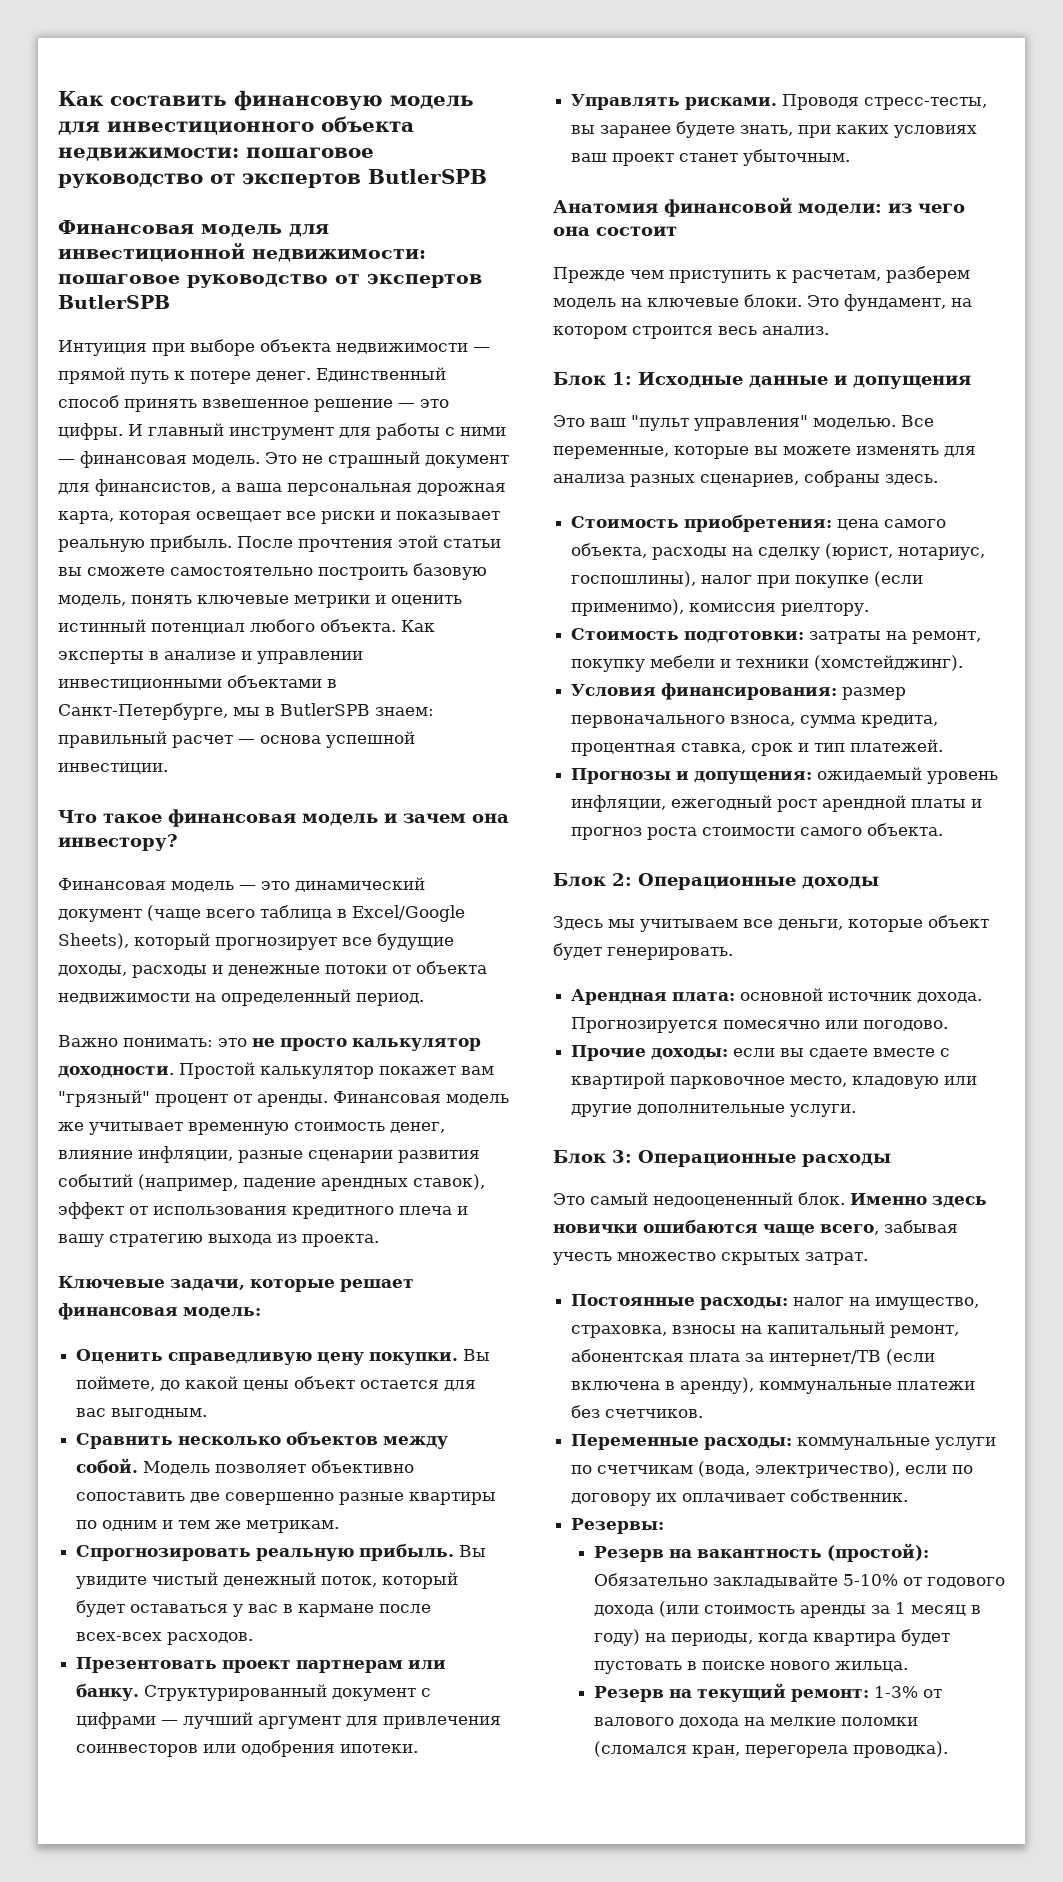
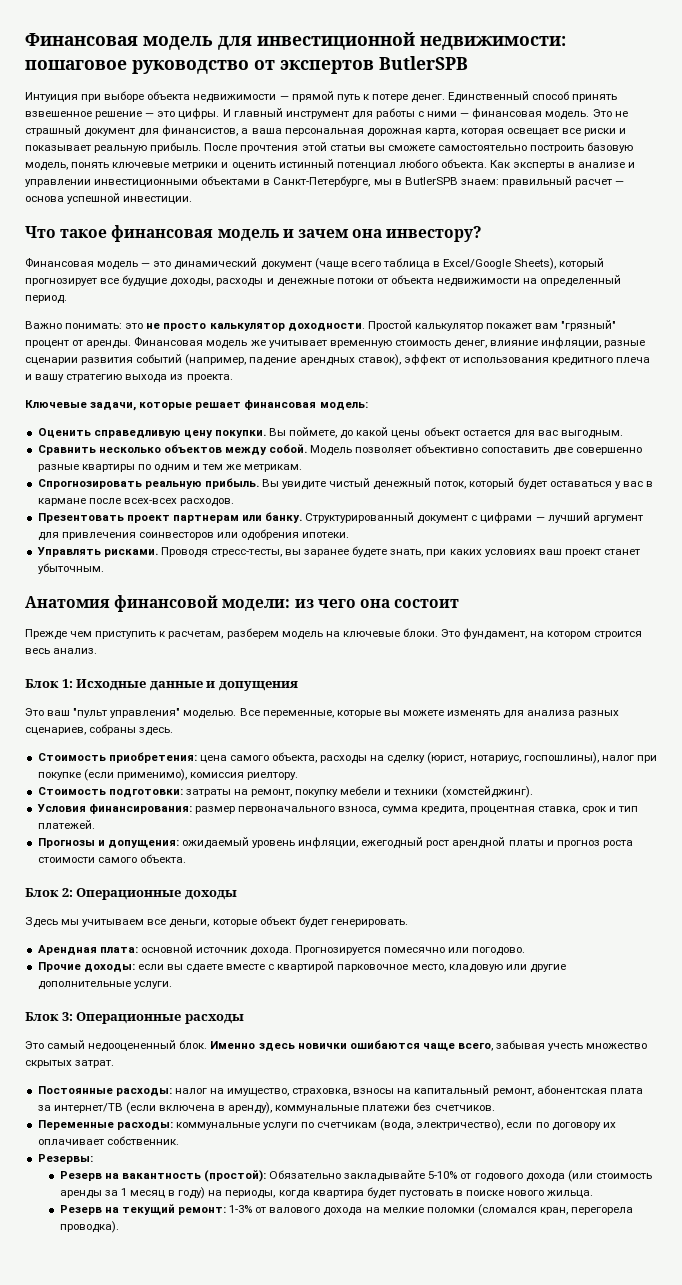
- Как составить финансовую модель для инвестиционного объекта недвижимости: пошаговое руководство от экспертов ButlerSPB

